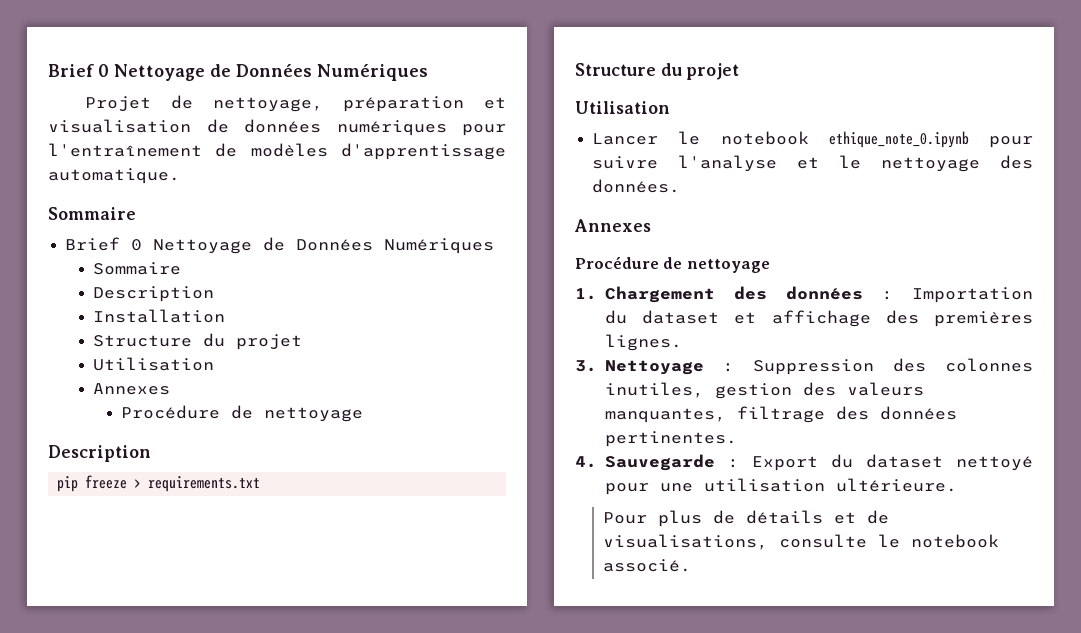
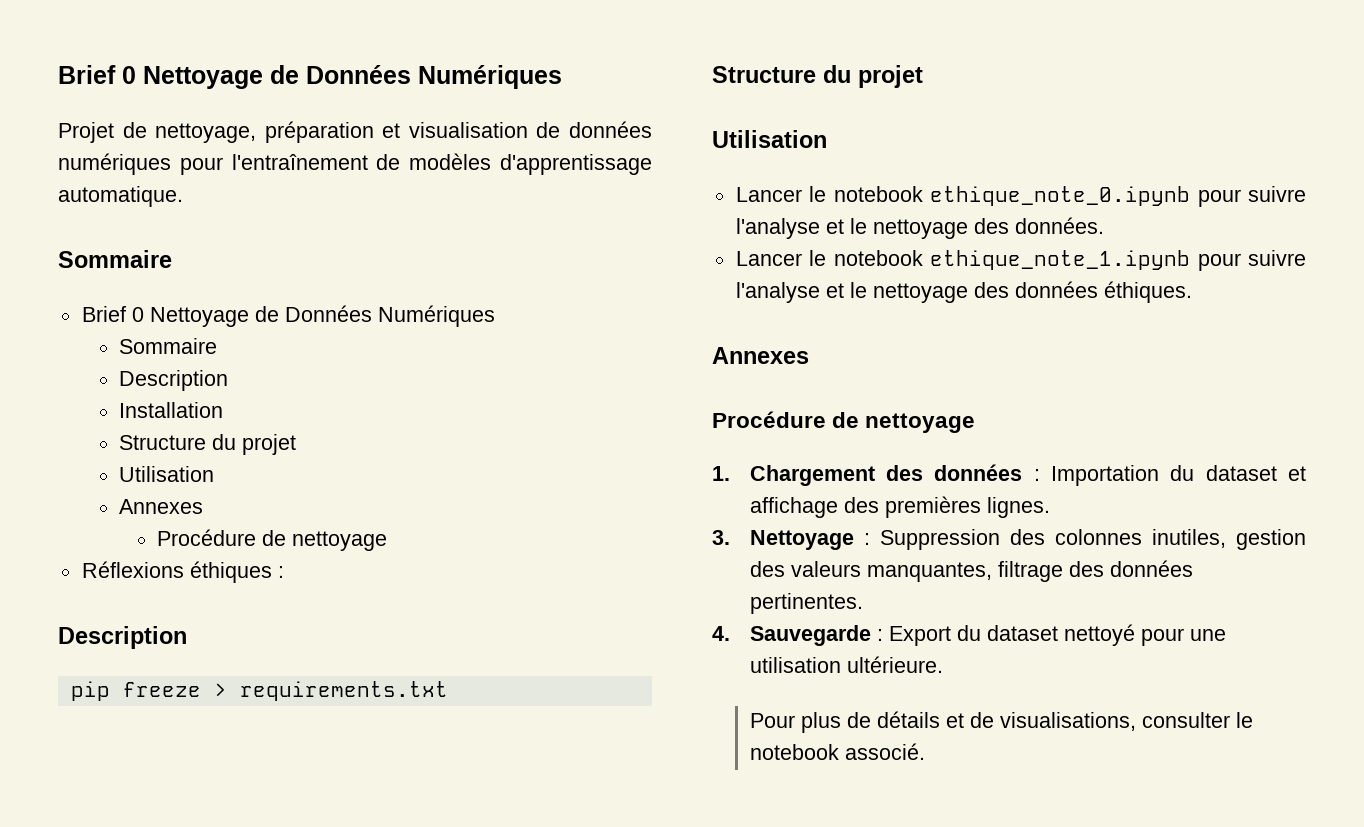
+ Réflexions éthiques :
+ Lancer le notebook ethique_note_1.ipynb pour suivre l'analyse et le nettoyage des données éthiques.
- Pour plus de détails et de visualisations, consulte le notebook associé.
+ Pour plus de détails et de visualisations, consulter le notebook associé.

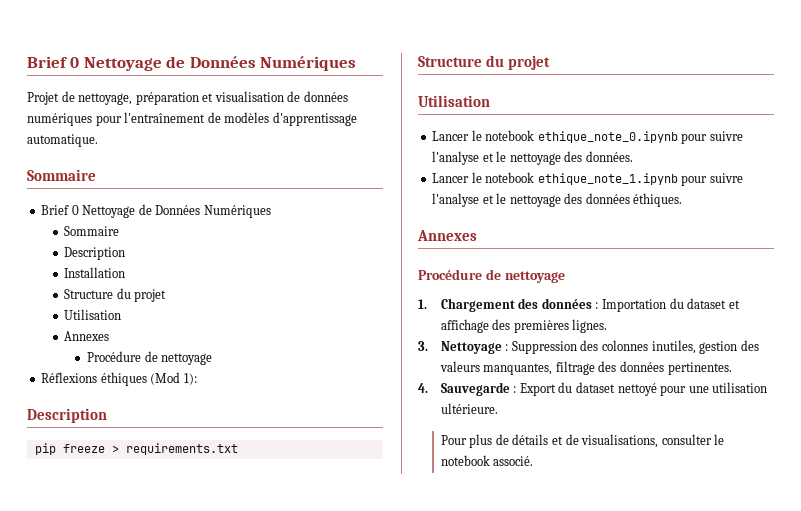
- Réflexions éthiques :
+ Réflexions éthiques (Mod 1):

